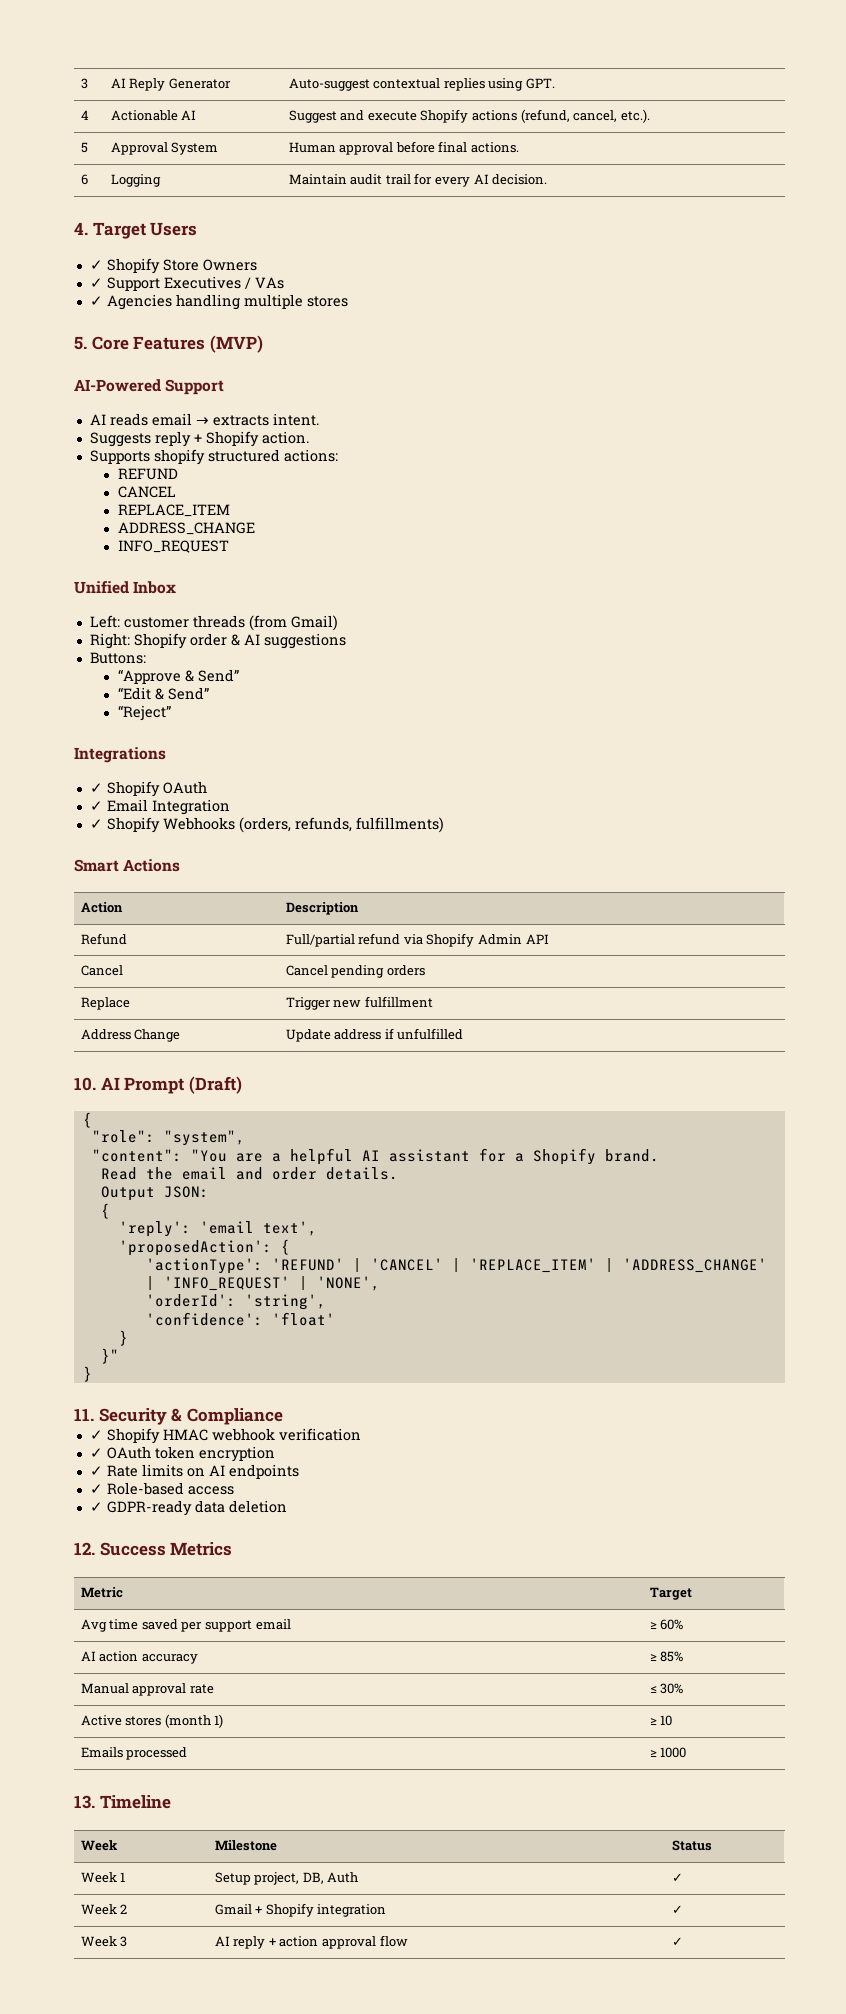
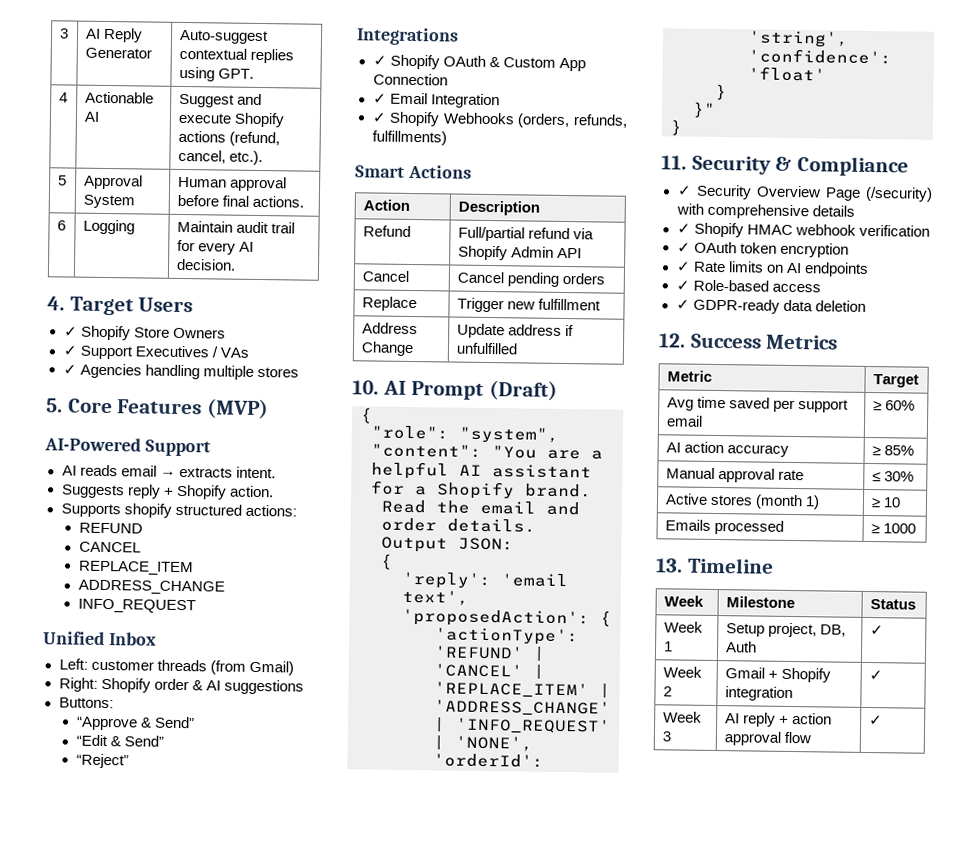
- ✓ Shopify OAuth
+ ✓ Shopify OAuth & Custom App Connection
+ ✓ Security Overview Page (/security) with comprehensive details

